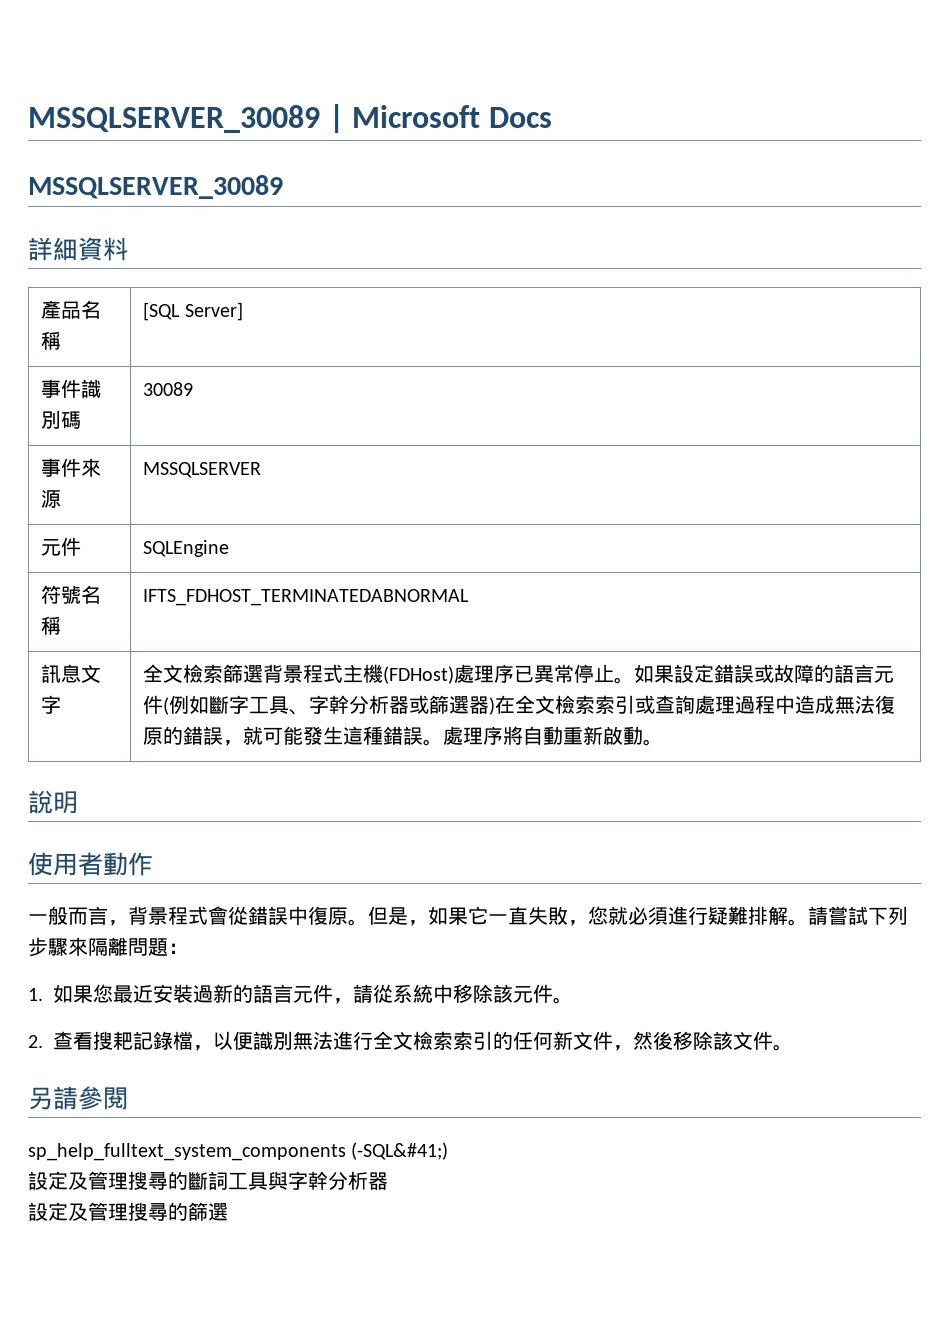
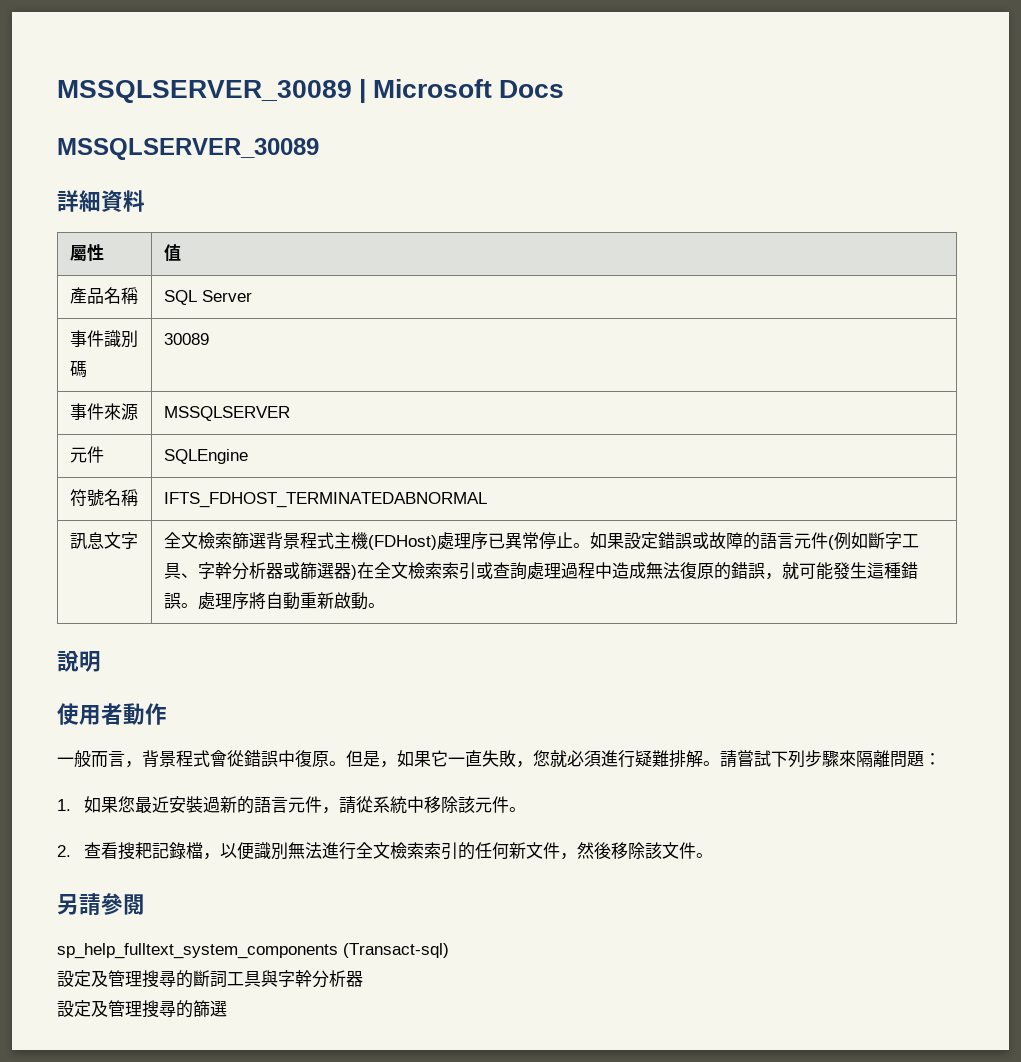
+ 屬性 | 值
- 產品名稱 | [SQL Server]
+ 產品名稱 | SQL Server
- sp_help_fulltext_system_components (-SQL&#41;)
+ sp_help_fulltext_system_components (Transact-sql)

